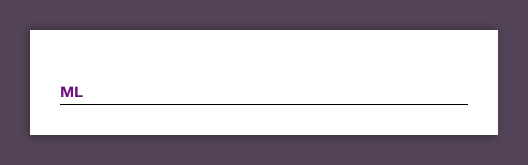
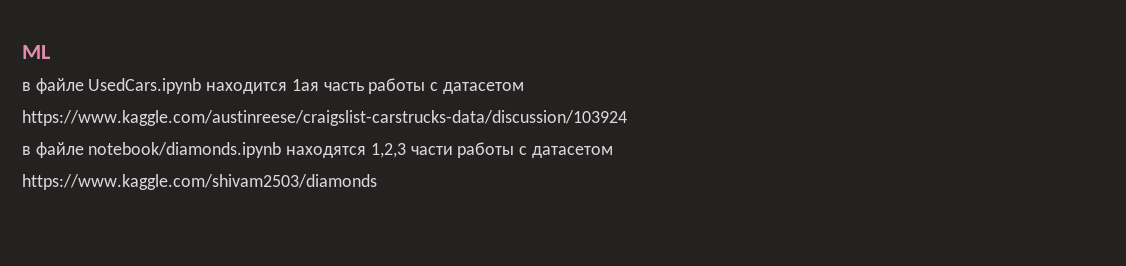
+ в файле UsedCars.ipynb находится 1ая часть работы с датасетом
+ https://www.kaggle.com/austinreese/craigslist-carstrucks-data/discussion/103924
+ в файле notebook/diamonds.ipynb находятся 1,2,3 части работы с датасетом
+ https://www.kaggle.com/shivam2503/diamonds

